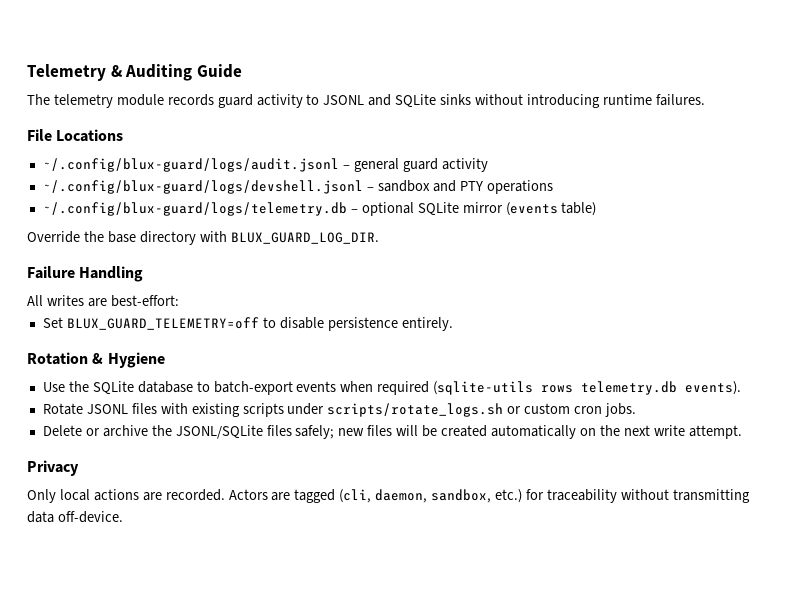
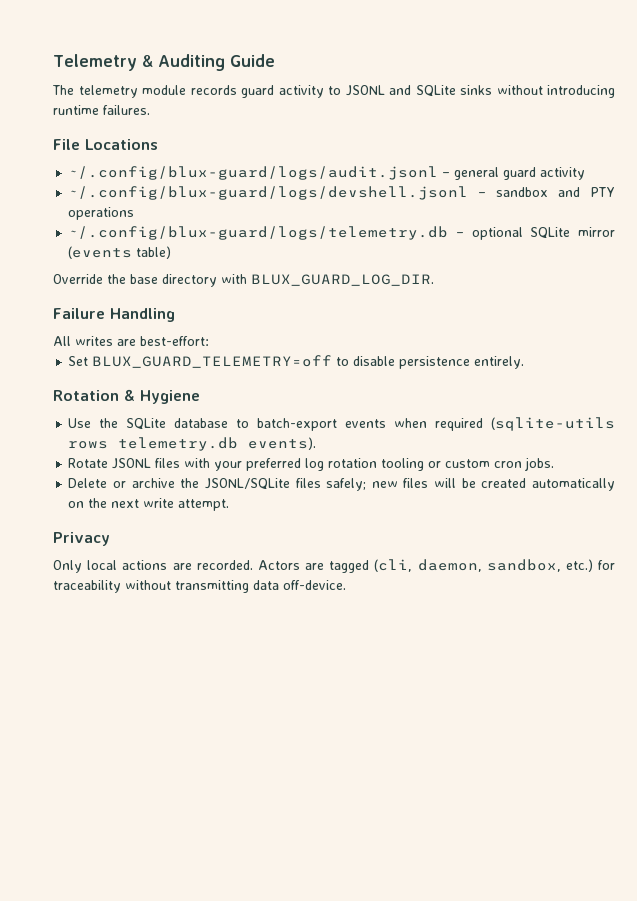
- Rotate JSONL files with existing scripts under scripts/rotate_logs.sh or custom cron jobs.
+ Rotate JSONL files with your preferred log rotation tooling or custom cron jobs.

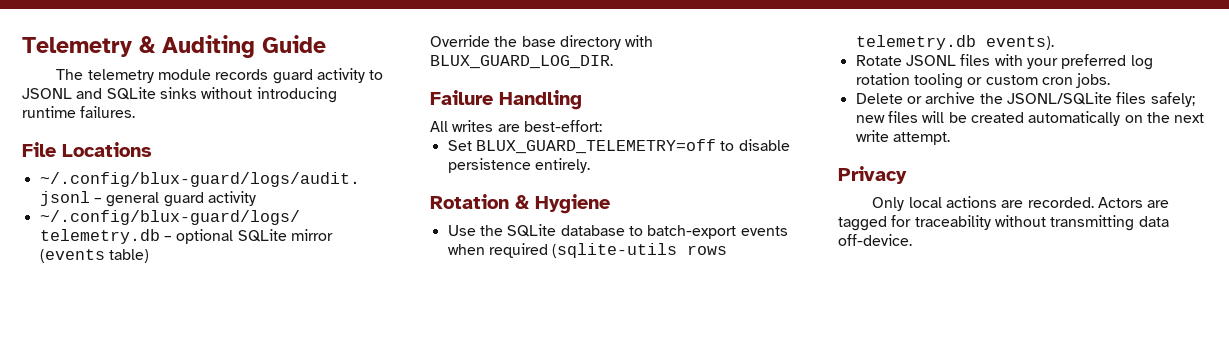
- ~/.config/blux-guard/logs/devshell.jsonl – sandbox and PTY operations
- Actors are tagged (cli, daemon, sandbox, etc.) for traceability without transmitting data off-device.
+ Actors are tagged for traceability without transmitting data off-device.

